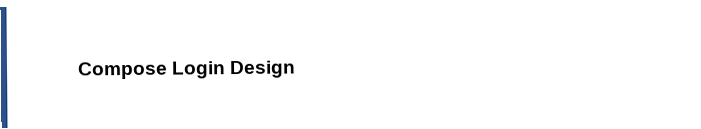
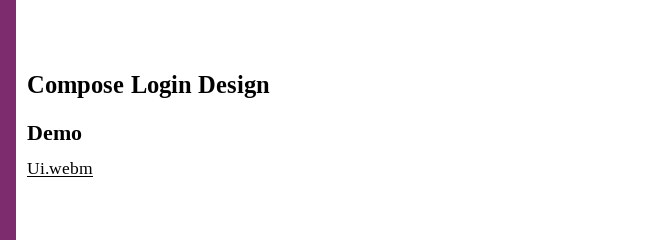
+ Demo
+ Ui.webm

